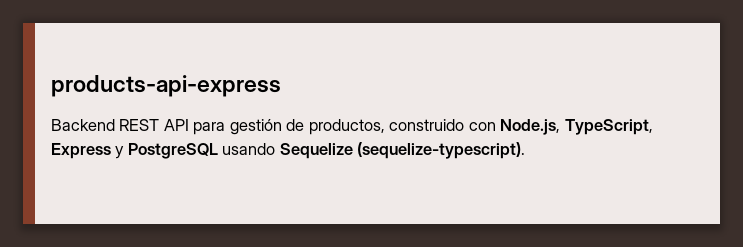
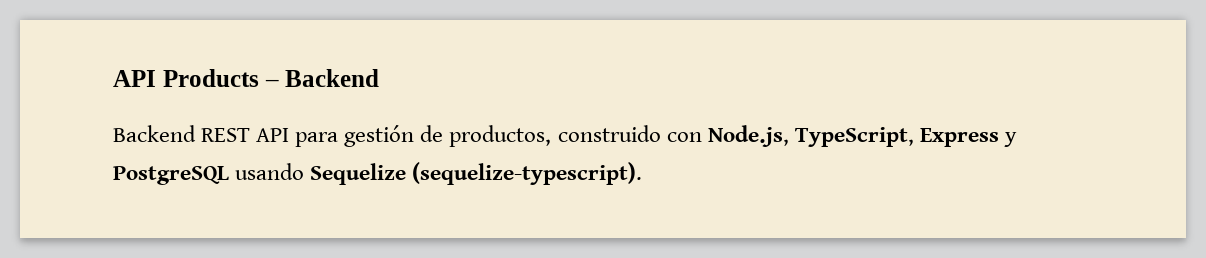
- products-api-express
+ API Products – Backend

